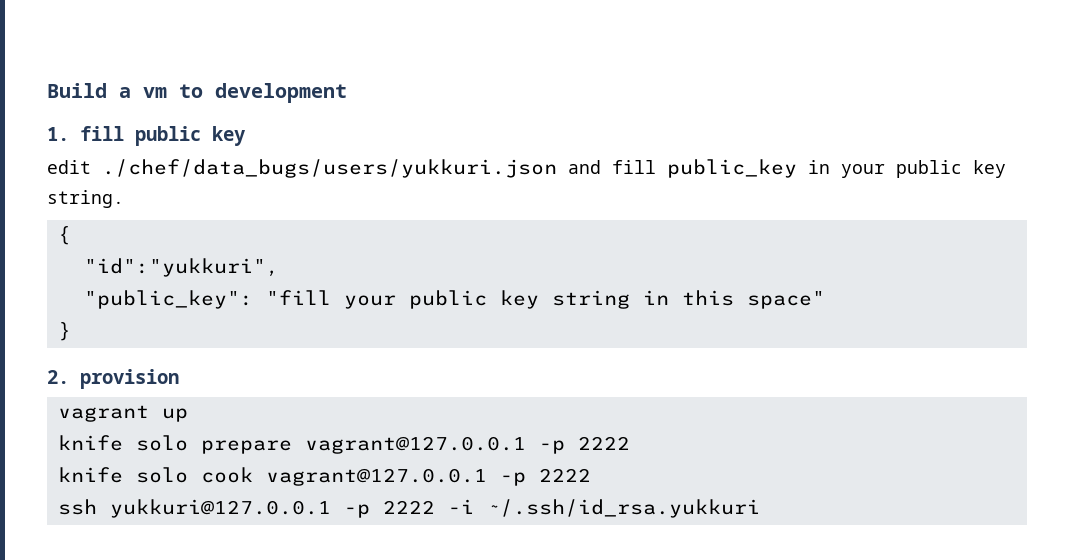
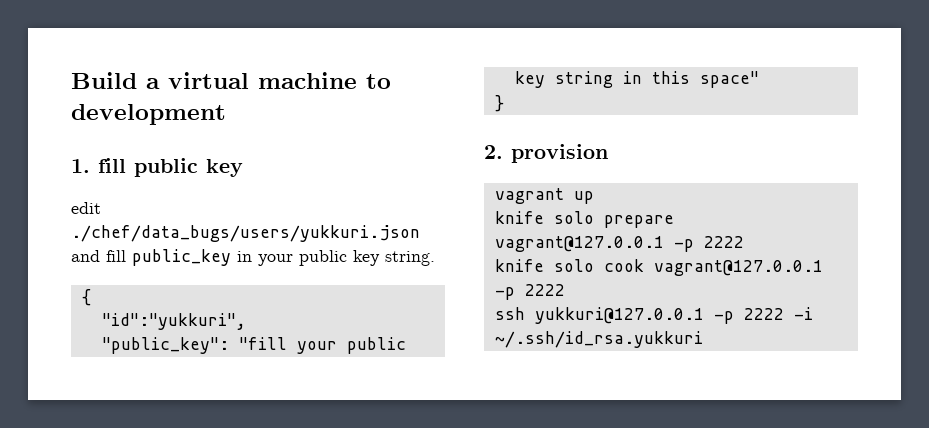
- Build a vm to development
+ Build a virtual machine to development

